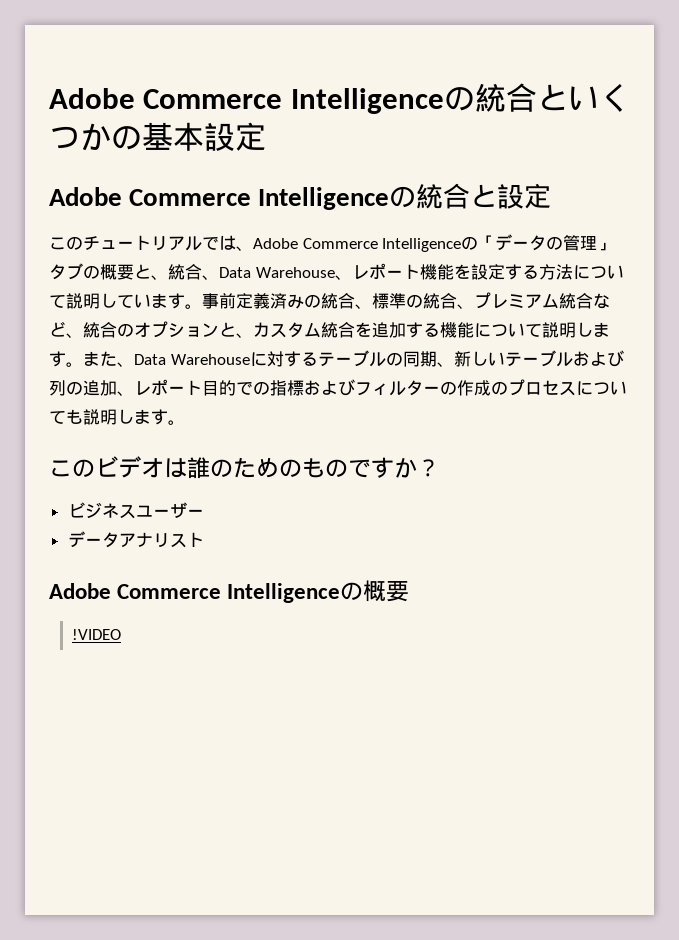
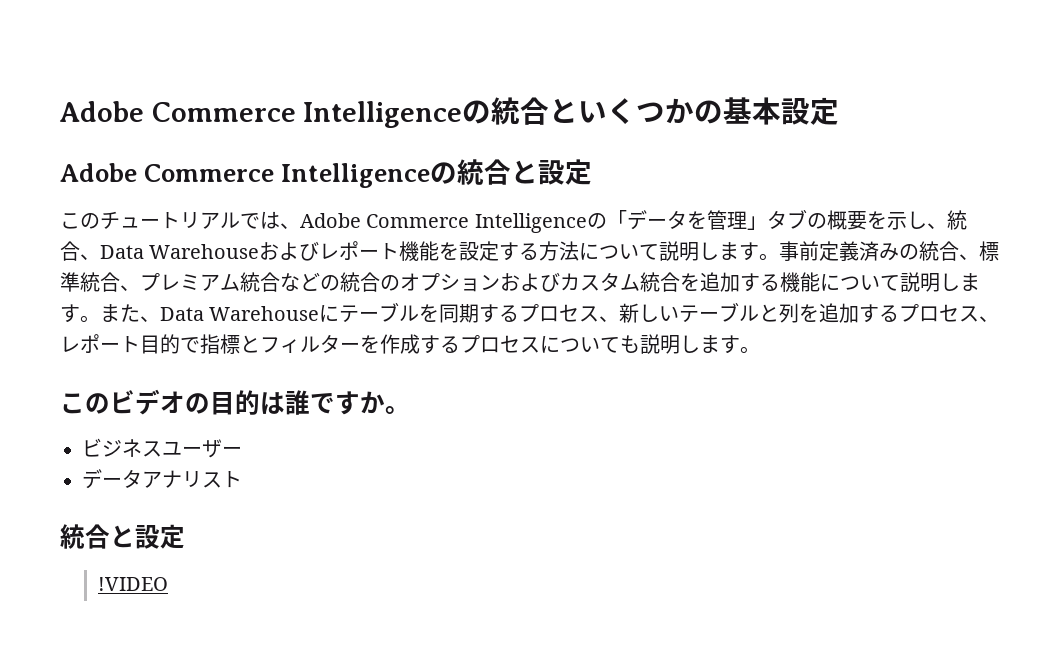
- このチュートリアルでは、Adobe Commerce Intelligenceの「データの管理」タブの概要と、統合、Data Warehouse、レポート機能を設定する方法について説明しています。
+ このチュートリアルでは、Adobe Commerce Intelligenceの「データを管理」タブの概要を示し、統合、Data Warehouseおよびレポート機能を設定する方法について説明します。
- 事前定義済みの統合、標準の統合、プレミアム統合など、統合のオプションと、カスタム統合を追加する機能について説明します。
+ 事前定義済みの統合、標準統合、プレミアム統合などの統合のオプションおよびカスタム統合を追加する機能について説明します。
- また、Data Warehouseに対するテーブルの同期、新しいテーブルおよび列の追加、レポート目的での指標およびフィルターの作成のプロセスについても説明します。
+ また、Data Warehouseにテーブルを同期するプロセス、新しいテーブルと列を追加するプロセス、レポート目的で指標とフィルターを作成するプロセスについても説明します。
- このビデオは誰のためのものですか？
+ このビデオの目的は誰ですか。
  データアナリスト
- Adobe Commerce Intelligenceの概要
+ 統合と設定

